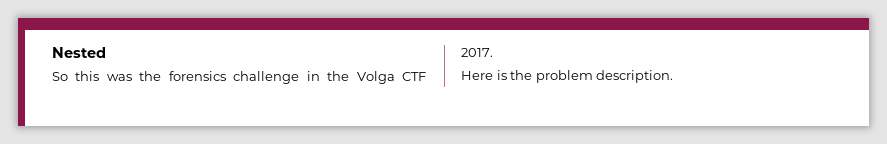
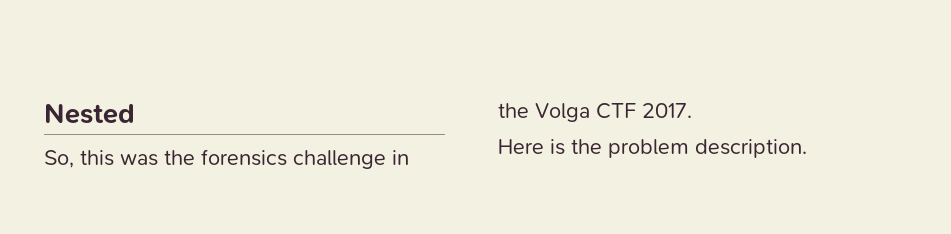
- So this was the forensics challenge in the Volga CTF 2017.
+ So, this was the forensics challenge in the Volga CTF 2017.

